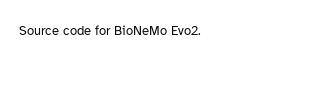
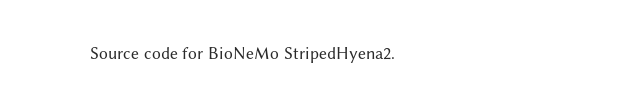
- Source code for BioNeMo Evo2.
+ Source code for BioNeMo StripedHyena2.

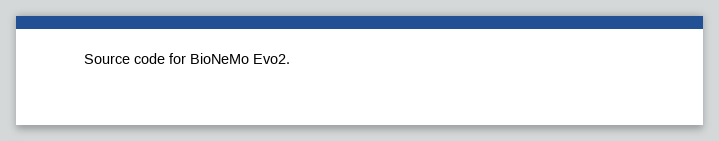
- Source code for BioNeMo StripedHyena2.
+ Source code for BioNeMo Evo2.

